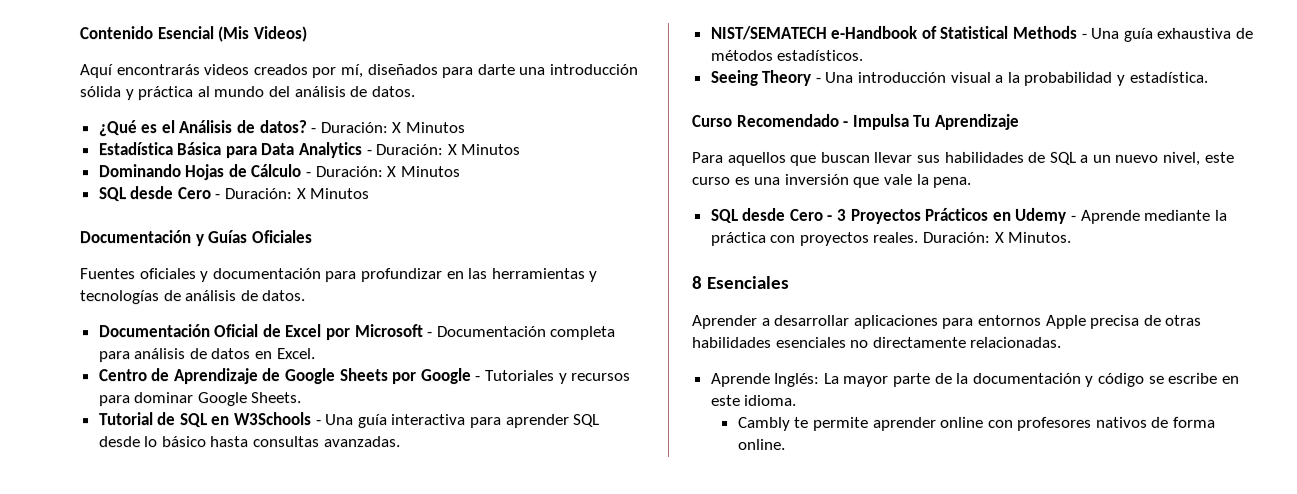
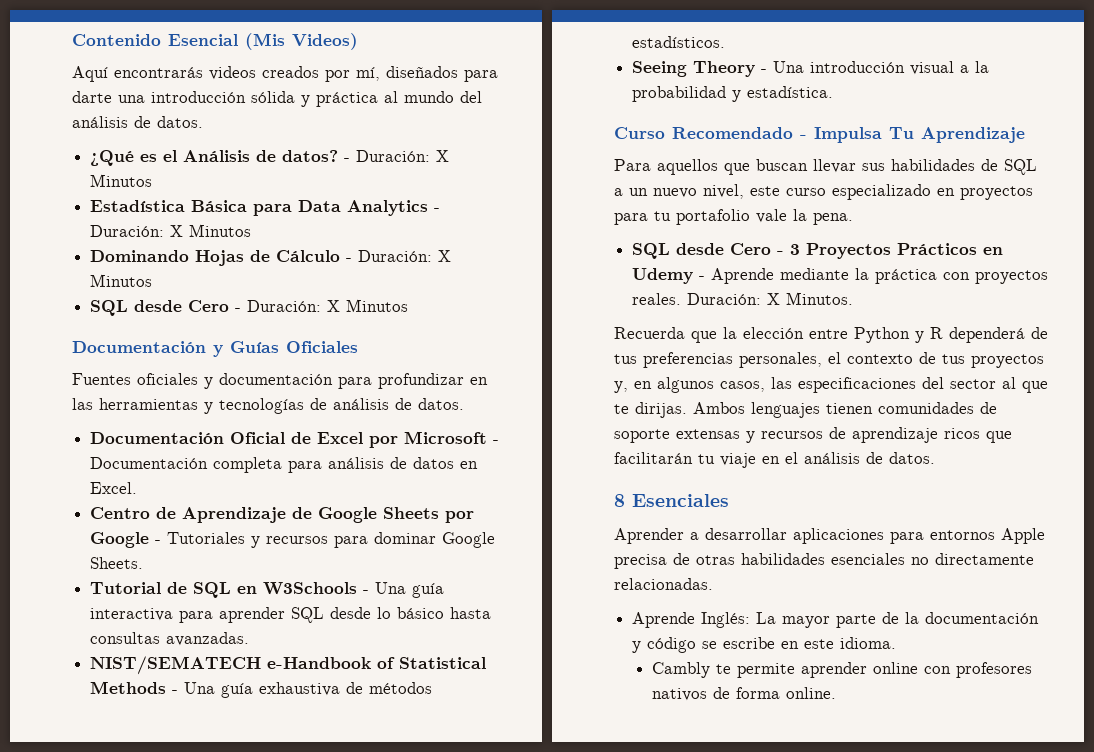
- Para aquellos que buscan llevar sus habilidades de SQL a un nuevo nivel, este curso es una inversión que vale la pena.
+ Para aquellos que buscan llevar sus habilidades de SQL a un nuevo nivel, este curso especializado en proyectos para tu portafolio vale la pena.
+ Recuerda que la elección entre Python y R dependerá de tus preferencias personales, el contexto de tus proyectos y, en algunos casos, las especificaciones del sector al que te dirijas. Ambos lenguajes tienen comunidades de soporte extensas y recursos de aprendizaje ricos que facilitarán tu viaje en el análisis de datos.

